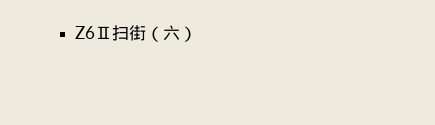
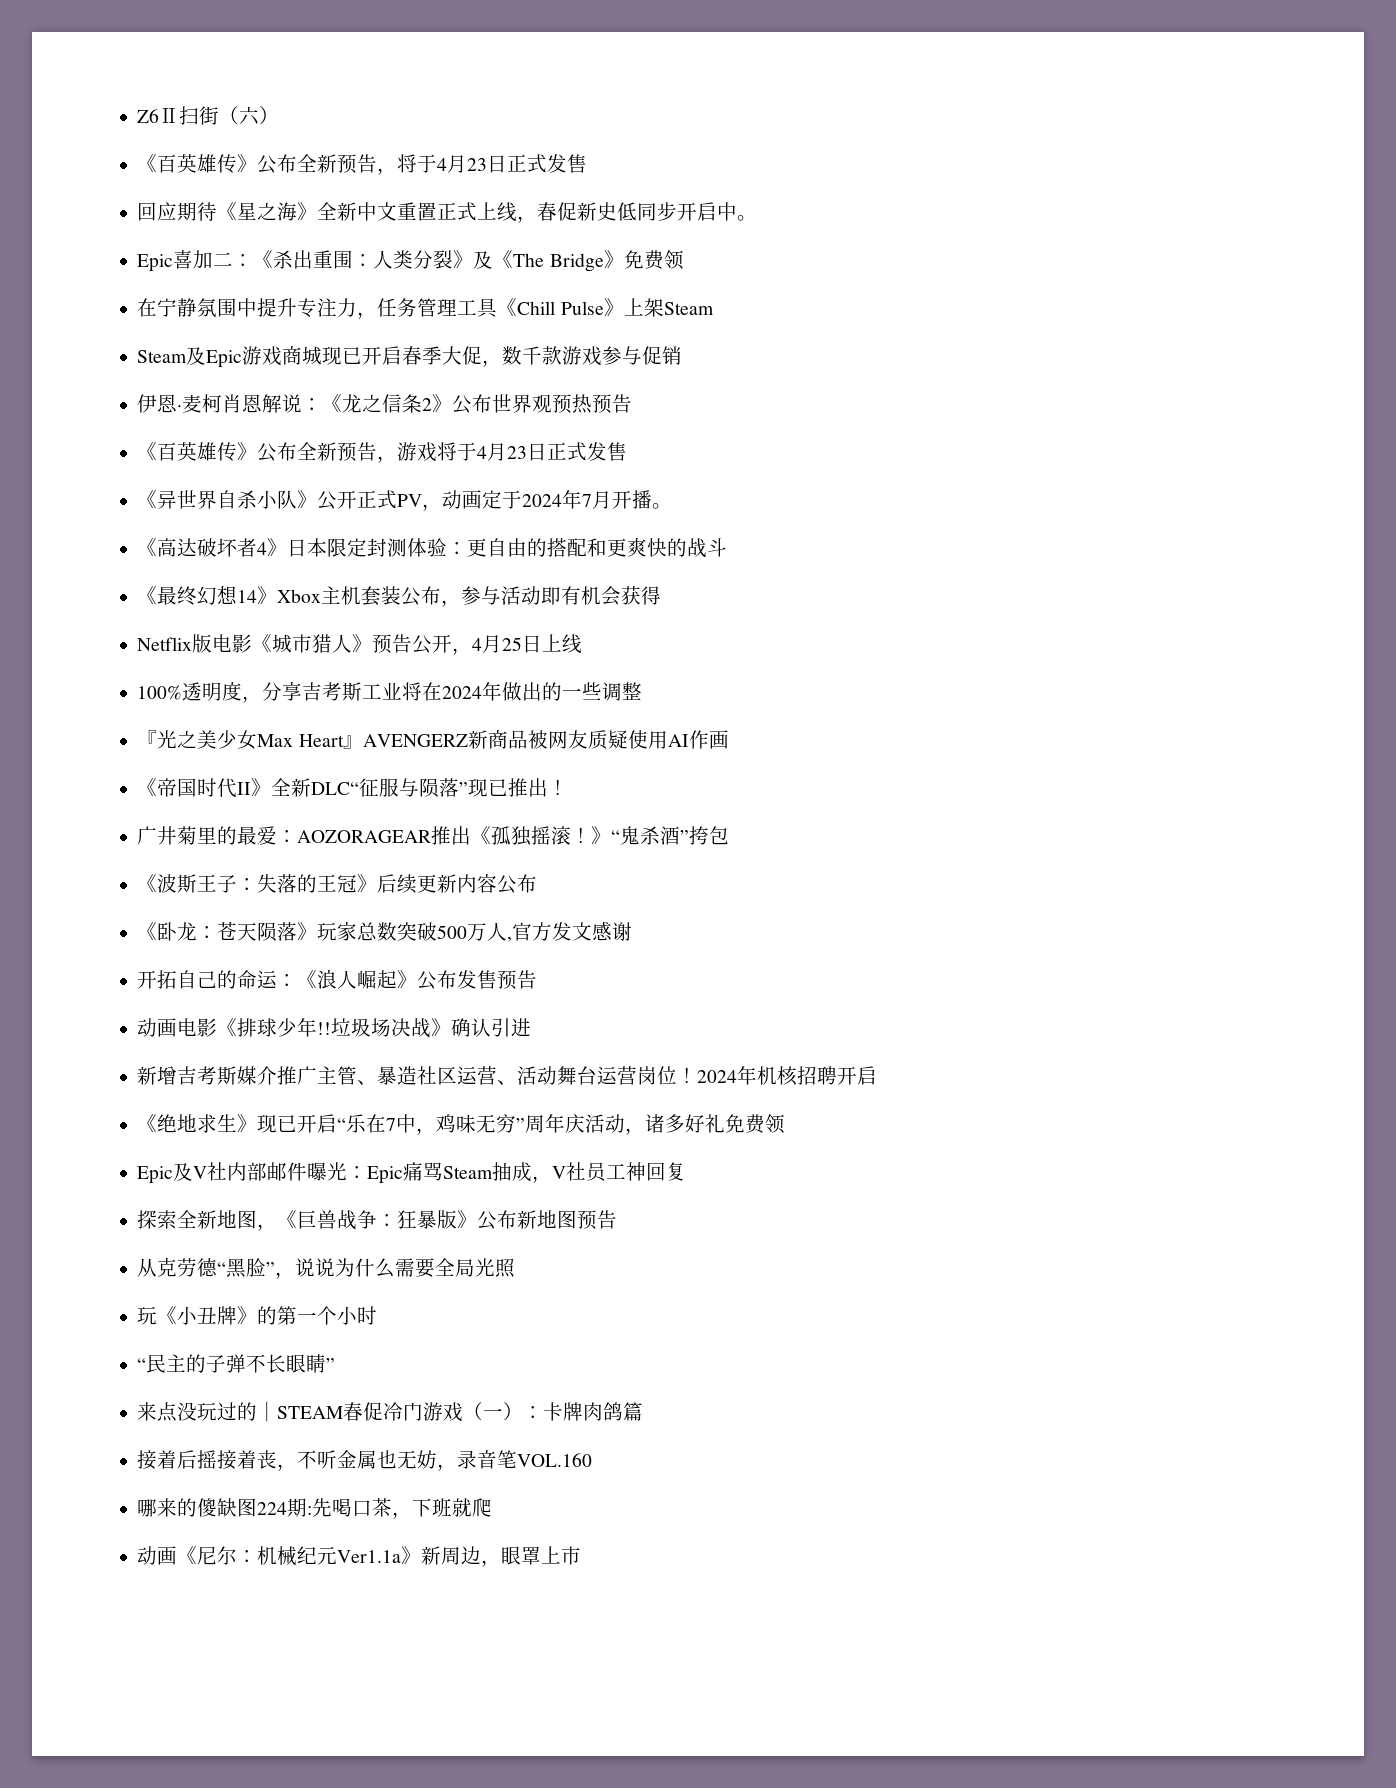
+ 《百英雄传》公布全新预告，将于4月23日正式发售
+ 回应期待《星之海》全新中文重置正式上线，春促新史低同步开启中。
+ Epic喜加二：《杀出重围：人类分裂》及《The Bridge》免费领
+ 在宁静氛围中提升专注力，任务管理工具《Chill Pulse》上架Steam
+ Steam及Epic游戏商城现已开启春季大促，数千款游戏参与促销
+ 伊恩·麦柯肖恩解说：《龙之信条2》公布世界观预热预告
+ 《百英雄传》公布全新预告，游戏将于4月23日正式发售
+ 《异世界自杀小队》公开正式PV，动画定于2024年7月开播。
+ 《高达破坏者4》日本限定封测体验：更自由的搭配和更爽快的战斗
+ 《最终幻想14》Xbox主机套装公布，参与活动即有机会获得
+ Netflix版电影《城市猎人》预告公开，4月25日上线
+ 100%透明度，分享吉考斯工业将在2024年做出的一些调整
+ 『光之美少女Max Heart』AVENGERZ新商品被网友质疑使用AI作画
+ 《帝国时代II》全新DLC“征服与陨落”现已推出！
+ 广井菊里的最爱：AOZORAGEAR推出《孤独摇滚！》“鬼杀酒”挎包
+ 《波斯王子：失落的王冠》后续更新内容公布
+ 《卧龙：苍天陨落》玩家总数突破500万人,官方发文感谢
+ 开拓自己的命运：《浪人崛起》公布发售预告
+ 动画电影《排球少年!!垃圾场决战》确认引进
+ 新增吉考斯媒介推广主管、暴造社区运营、活动舞台运营岗位！2024年机核招聘开启
+ 《绝地求生》现已开启“乐在7中，鸡味无穷”周年庆活动，诸多好礼免费领
+ Epic及V社内部邮件曝光：Epic痛骂Steam抽成，V社员工神回复
+ 探索全新地图，《巨兽战争：狂暴版》公布新地图预告
+ 从克劳德“黑脸”，说说为什么需要全局光照
+ 玩《小丑牌》的第一个小时
+ “民主的子弹不长眼睛”
+ 来点没玩过的｜STEAM春促冷门游戏（一）：卡牌肉鸽篇
+ 接着后摇接着丧，不听金属也无妨，录音笔VOL.160
+ 哪来的傻缺图224期:先喝口茶，下班就爬
+ 动画《尼尔：机械纪元Ver1.1a》新周边，眼罩上市

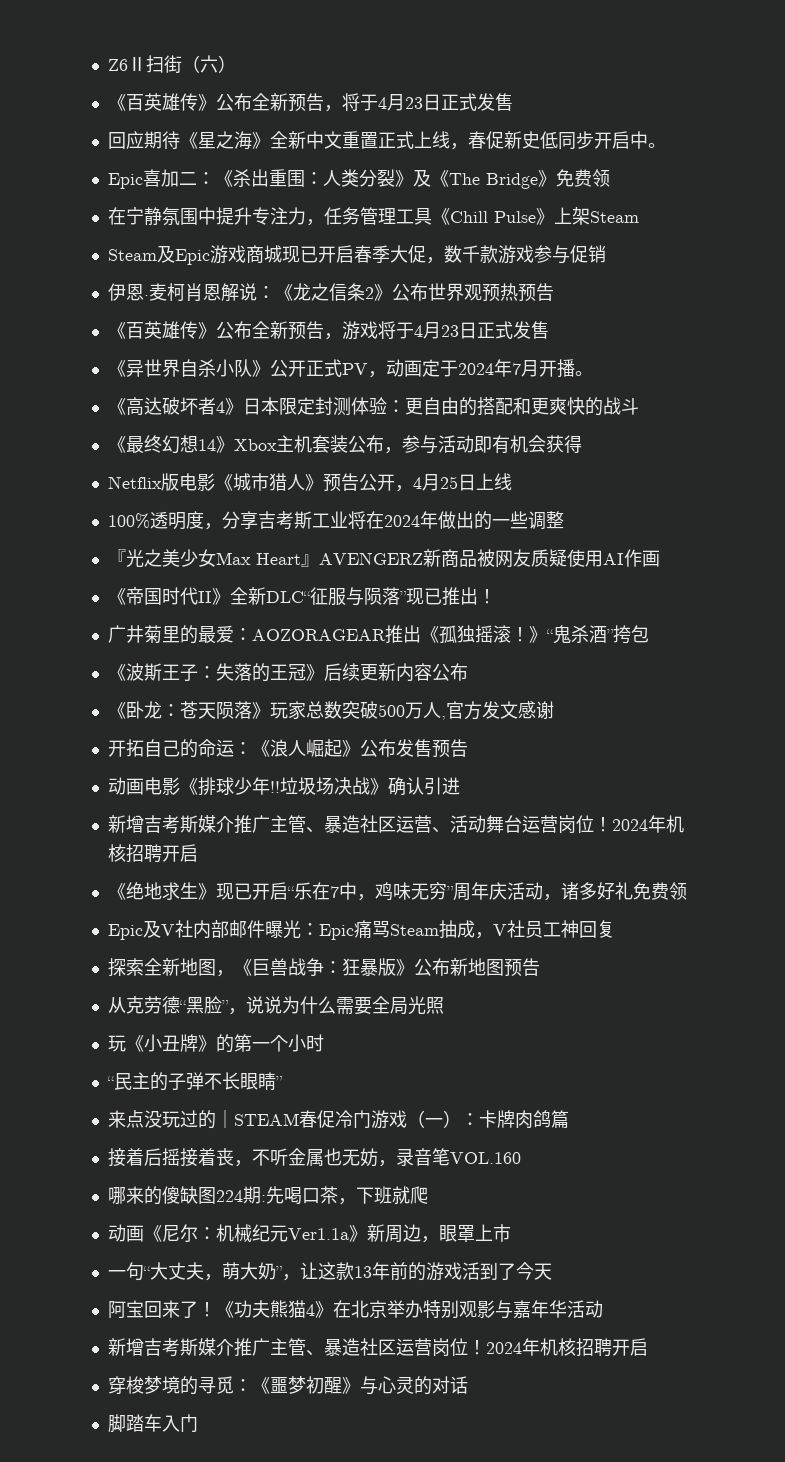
+ 一句“大丈夫，萌大奶”，让这款13年前的游戏活到了今天
+ 阿宝回来了！《功夫熊猫4》在北京举办特别观影与嘉年华活动
+ 新增吉考斯媒介推广主管、暴造社区运营岗位！2024年机核招聘开启
+ 穿梭梦境的寻觅：《噩梦初醒》与心灵的对话
+ 脚踏车入门

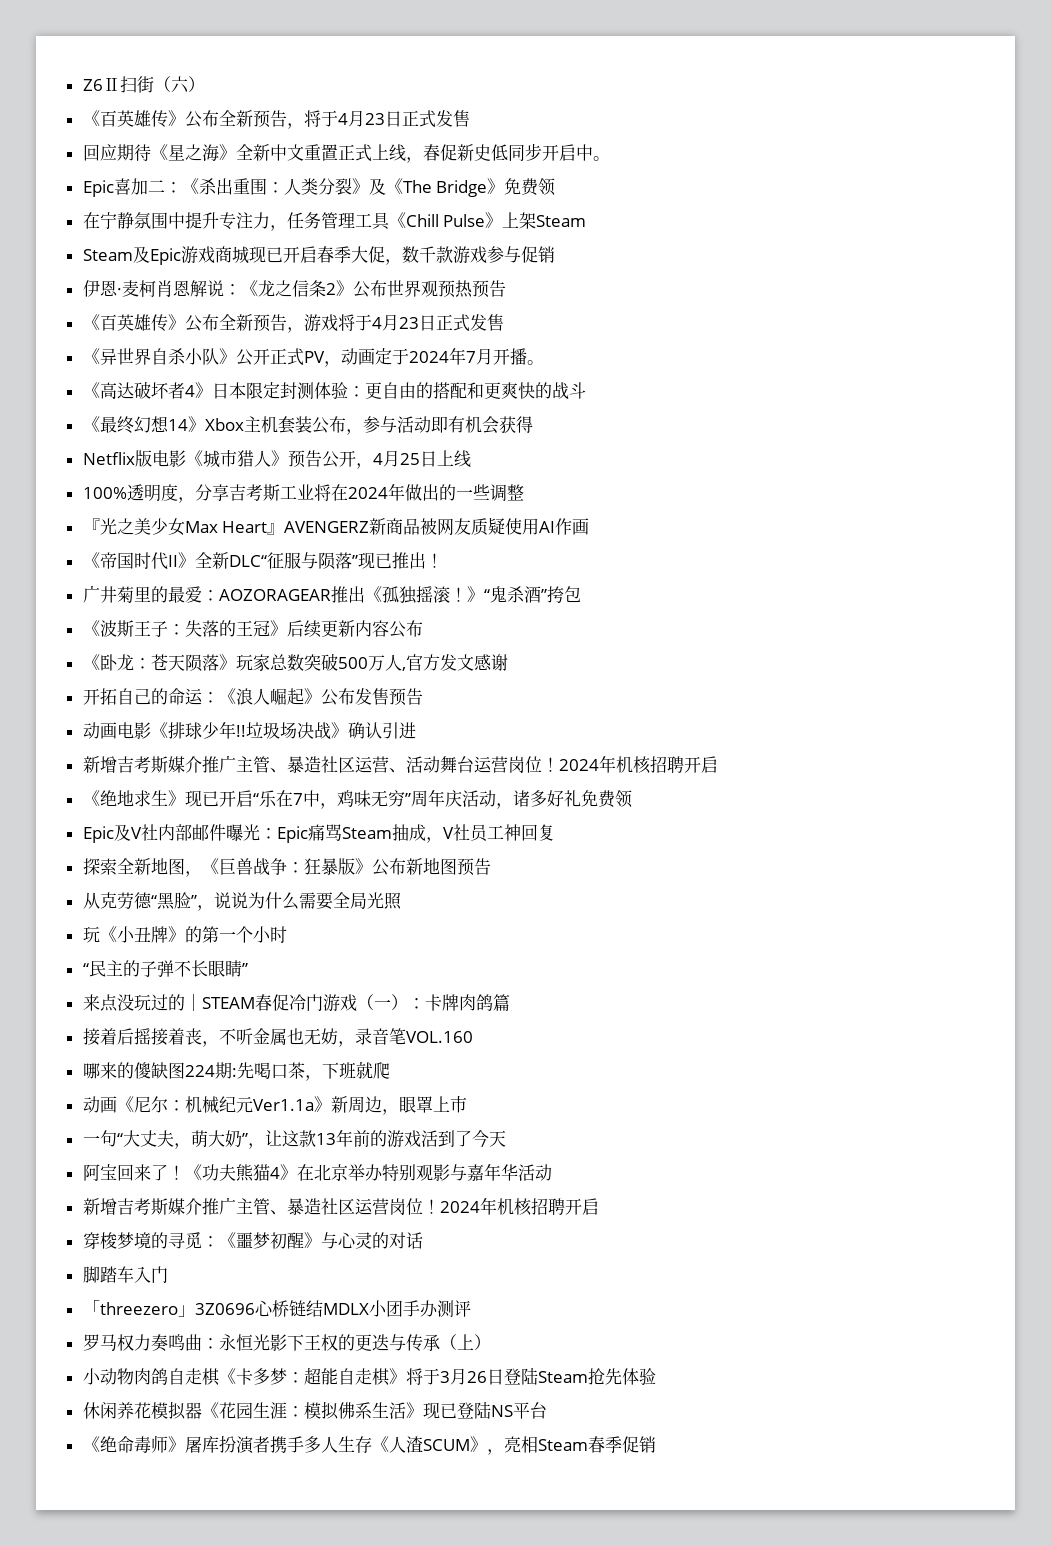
+ 「threezero」3Z0696心桥链结MDLX小团手办测评
+ 罗马权力奏鸣曲：永恒光影下王权的更迭与传承（上）
+ 小动物肉鸽自走棋《卡多梦：超能自走棋》将于3月26日登陆Steam抢先体验
+ 休闲养花模拟器《花园生涯：模拟佛系生活》现已登陆NS平台
+ 《绝命毒师》屠库扮演者携手多人生存《人渣SCUM》，亮相Steam春季促销

